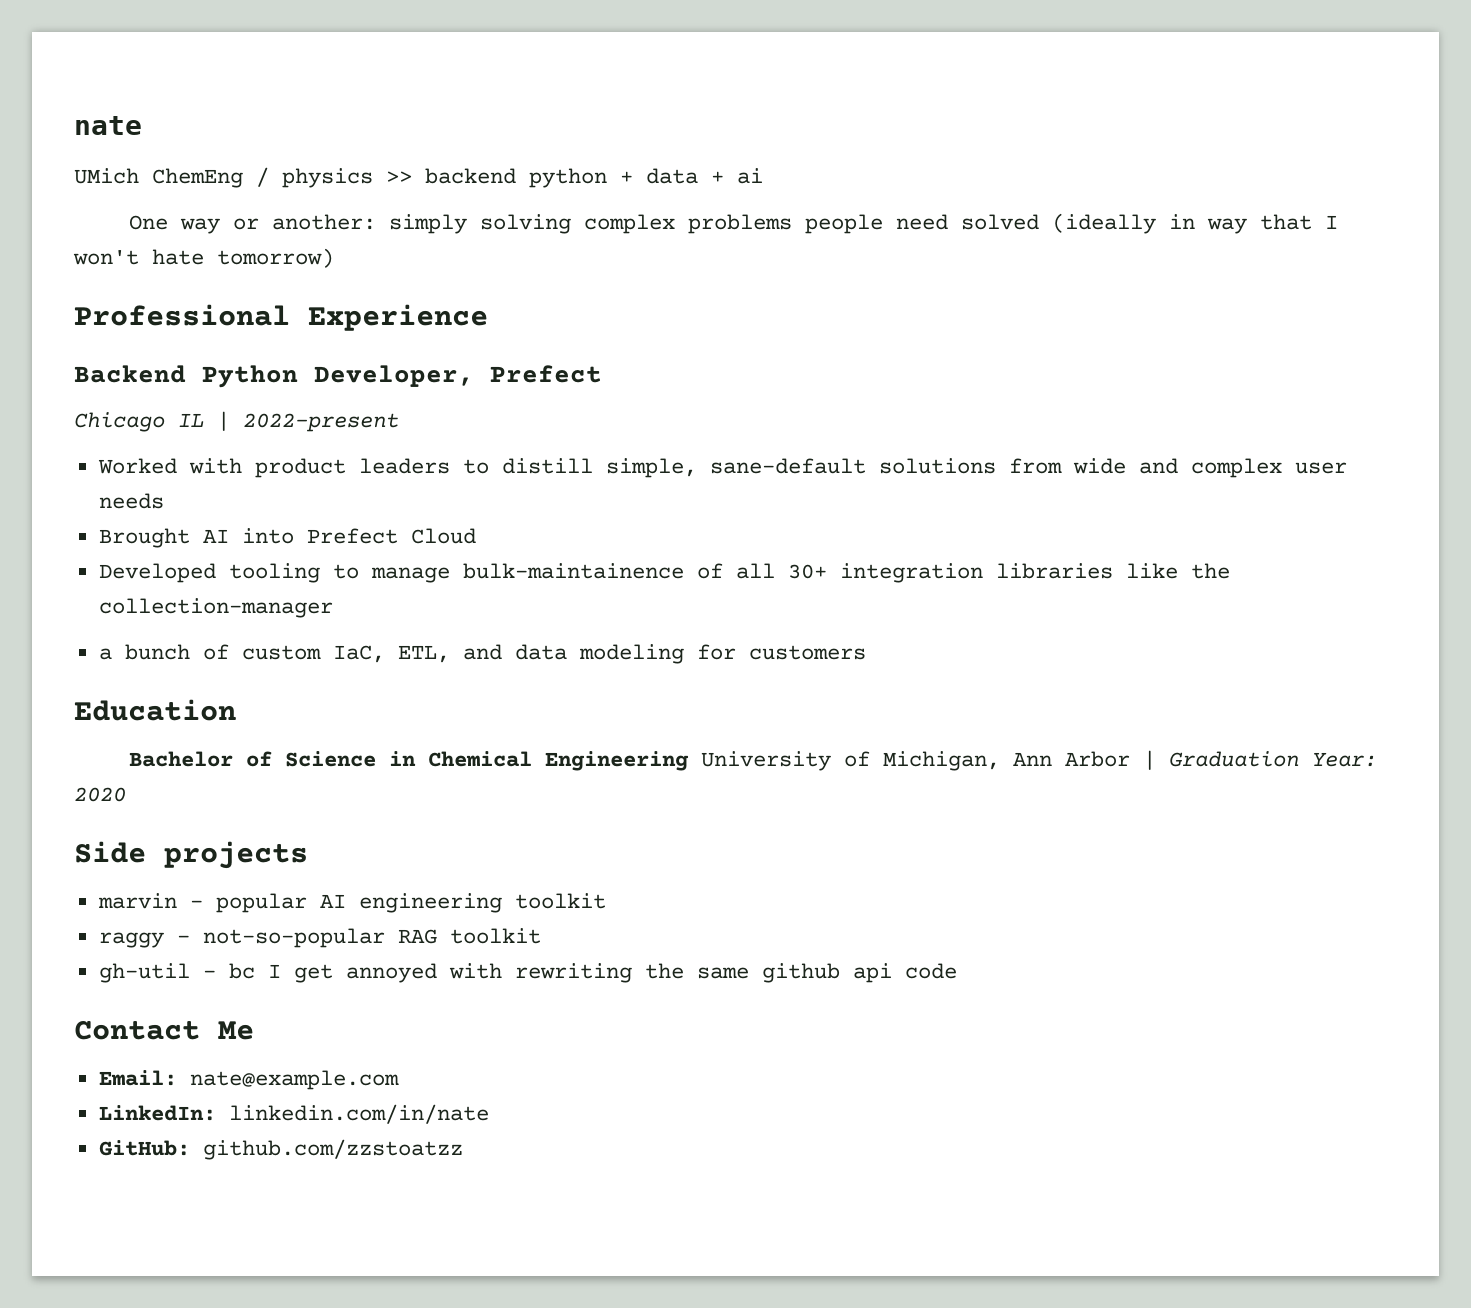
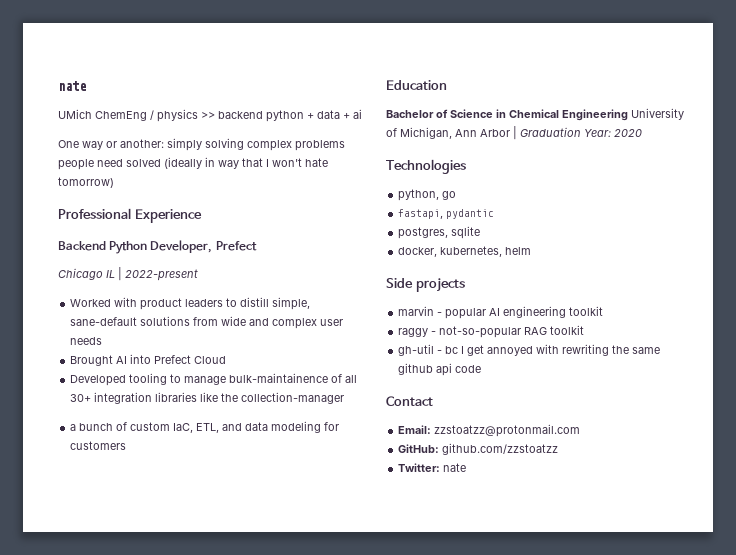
+ Technologies
+ python, go
+ fastapi, pydantic
+ postgres, sqlite
+ docker, kubernetes, helm
- Contact Me
+ Contact
- Email: nate@example.com
- LinkedIn: linkedin.com/in/nate
+ Email: zzstoatzz@protonmail.com
+ Twitter: nate

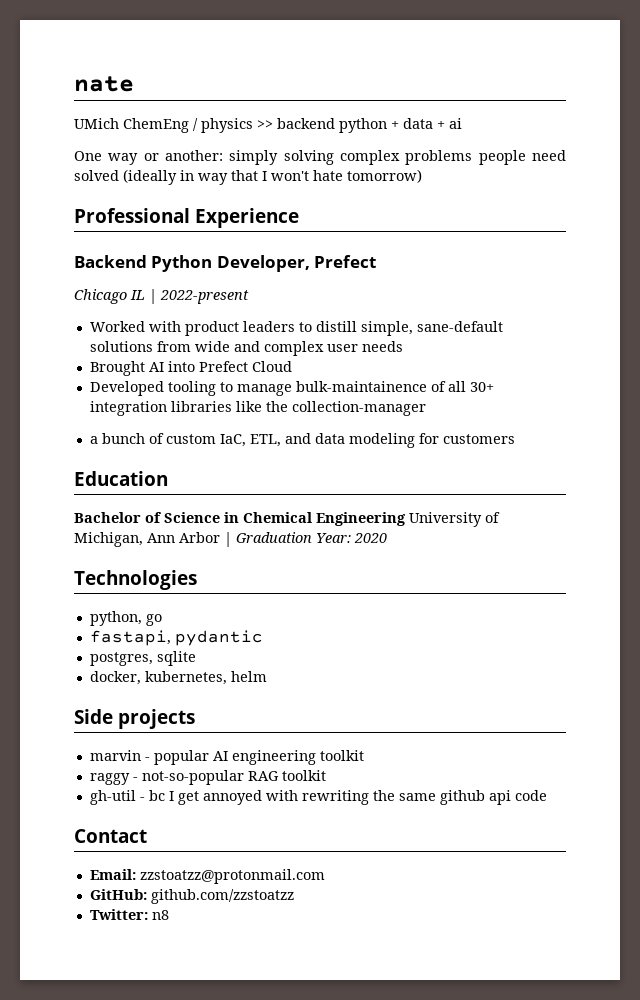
- Twitter: nate
+ Twitter: n8

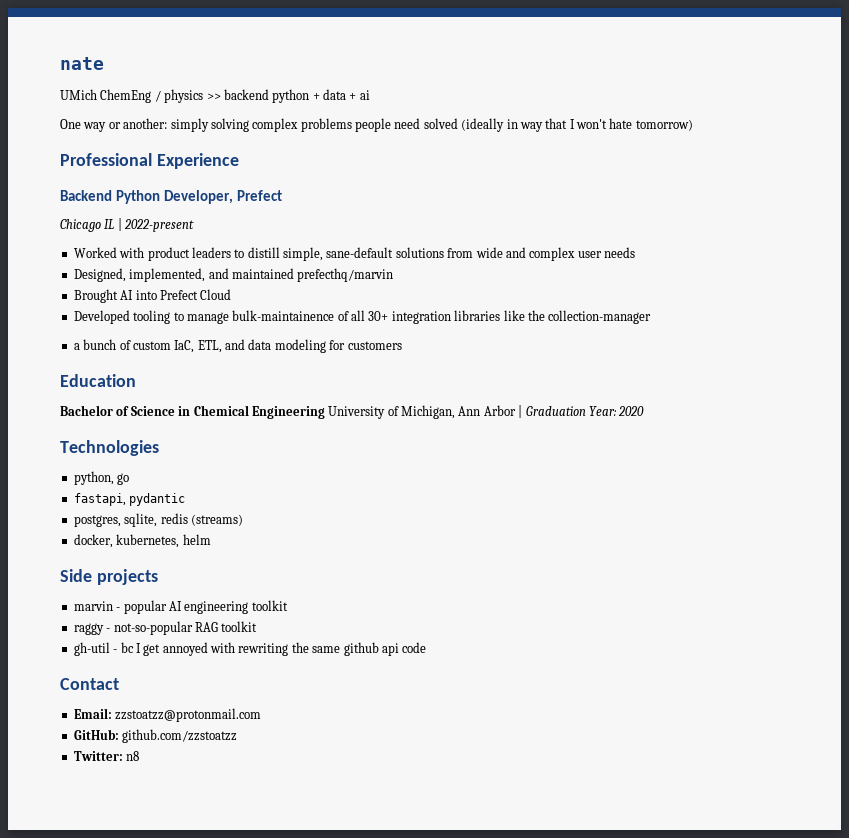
+ Designed, implemented, and maintained prefecthq/marvin
- postgres, sqlite
+ postgres, sqlite, redis (streams)

